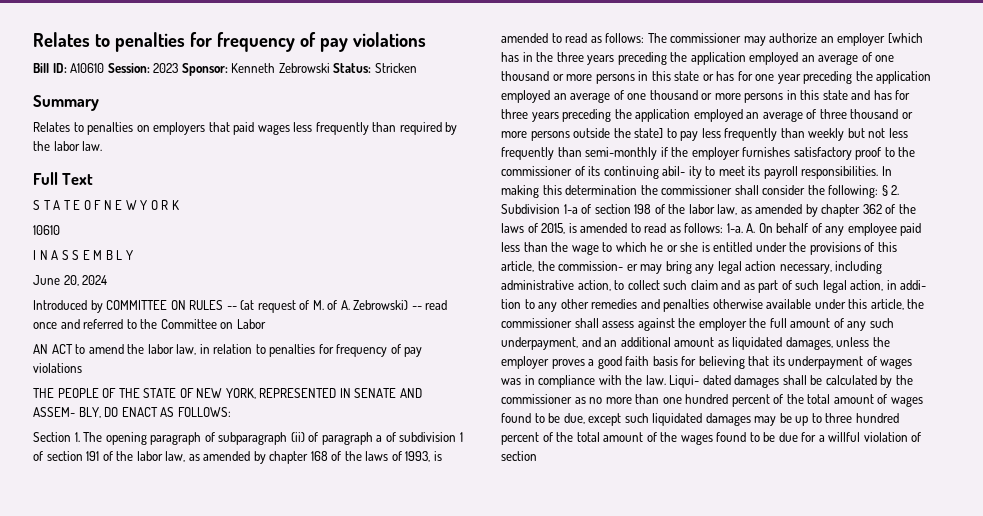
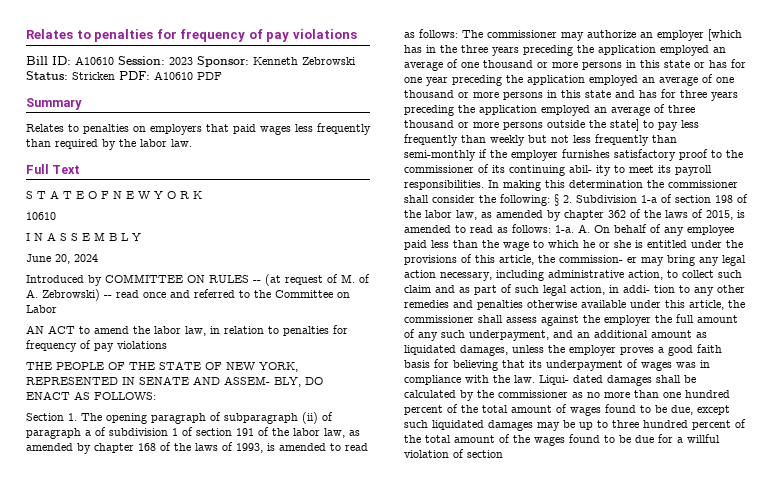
- Bill ID: A10610 Session: 2023 Sponsor: Kenneth Zebrowski Status: Stricken
+ Bill ID: A10610 Session: 2023 Sponsor: Kenneth Zebrowski Status: Stricken PDF: A10610 PDF

